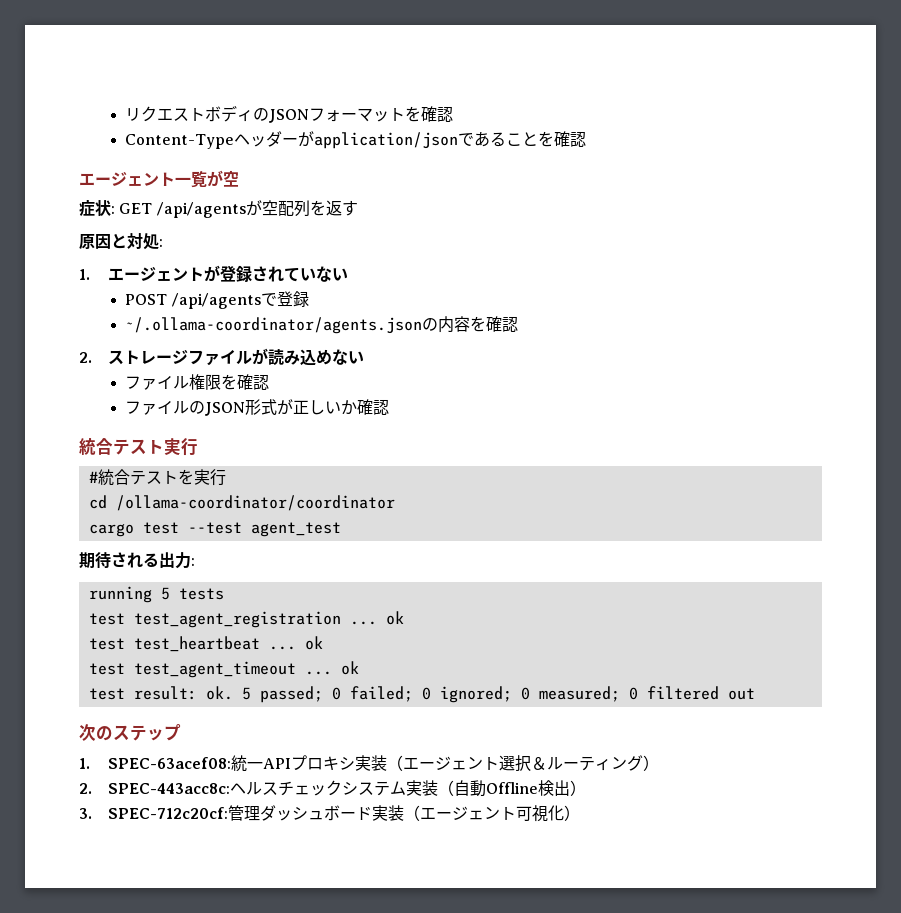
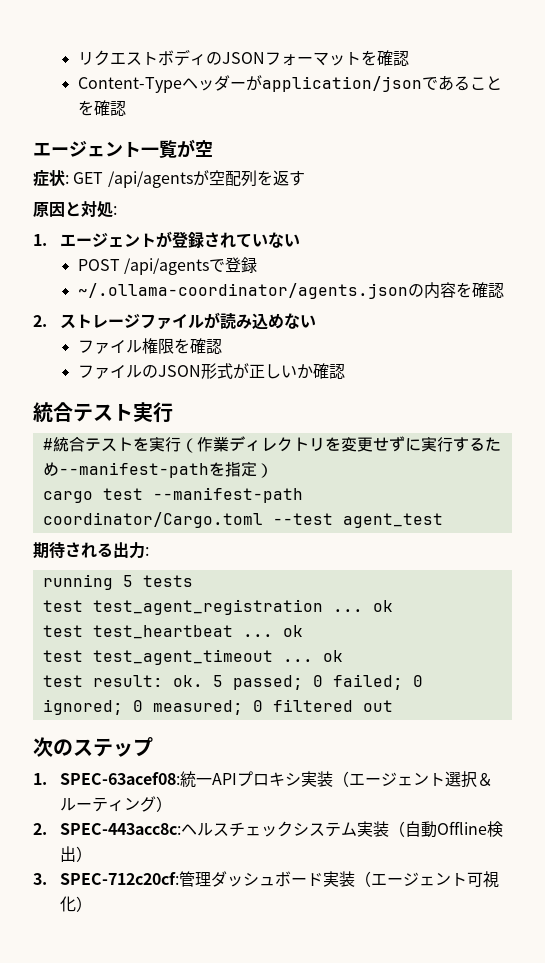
- #統合テストを実行
- cd /ollama-coordinator/coordinator
+ #統合テストを実行（作業ディレクトリを変更せずに実行するため--manifest-pathを指定）
- cargo test --test agent_test
+ cargo test --manifest-path coordinator/Cargo.toml --test agent_test

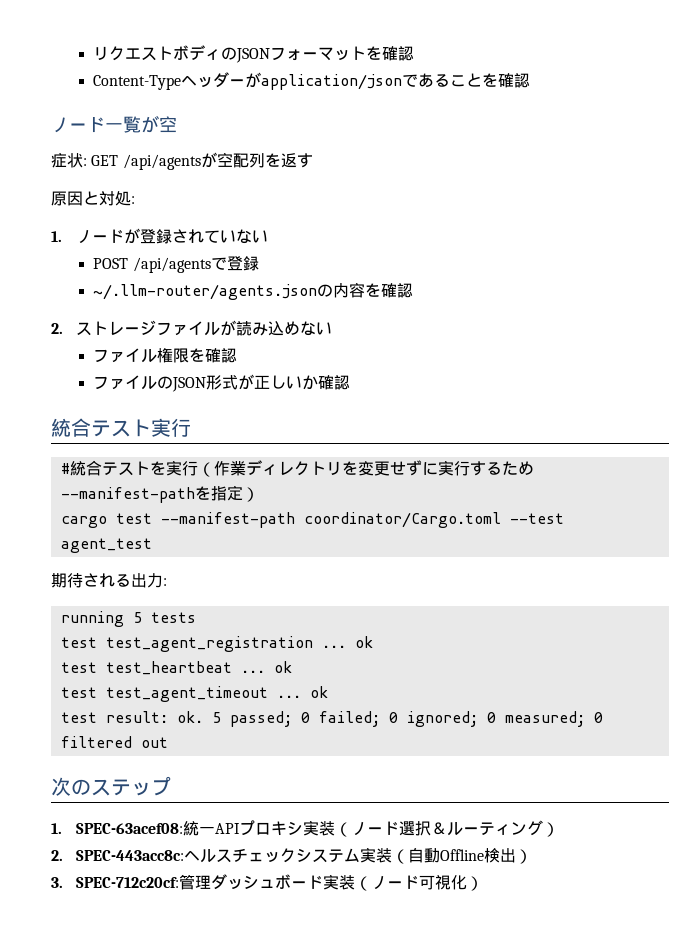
- エージェント一覧が空
+ ノード一覧が空
- 1.エージェントが登録されていない
+ 1.ノードが登録されていない
- ~/.ollama-coordinator/agents.jsonの内容を確認
+ ~/.llm-router/agents.jsonの内容を確認
- 1. SPEC-63acef08:統一APIプロキシ実装（エージェント選択＆ルーティング）
+ 1. SPEC-63acef08:統一APIプロキシ実装（ノード選択＆ルーティング）
- 3. SPEC-712c20cf:管理ダッシュボード実装（エージェント可視化）
+ 3. SPEC-712c20cf:管理ダッシュボード実装（ノード可視化）

